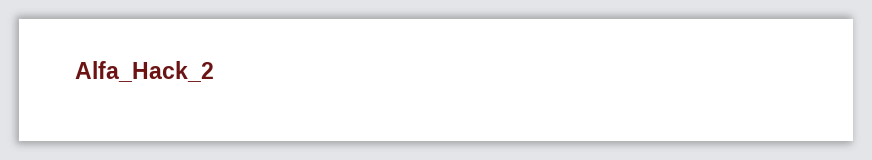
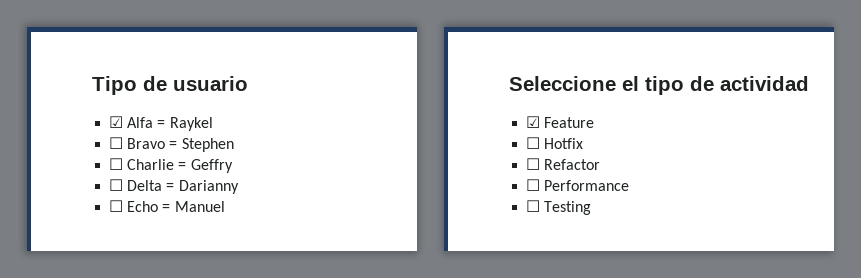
- Alfa_Hack_2
+ Tipo de usuario
+ ☑ Alfa = Raykel
+ ☐ Bravo = Stephen
+ ☐ Charlie = Geffry
+ ☐ Delta = Darianny
+ ☐ Echo = Manuel
+ Seleccione el tipo de actividad
+ ☑ Feature
+ ☐ Hotfix
+ ☐ Refactor
+ ☐ Performance
+ ☐ Testing

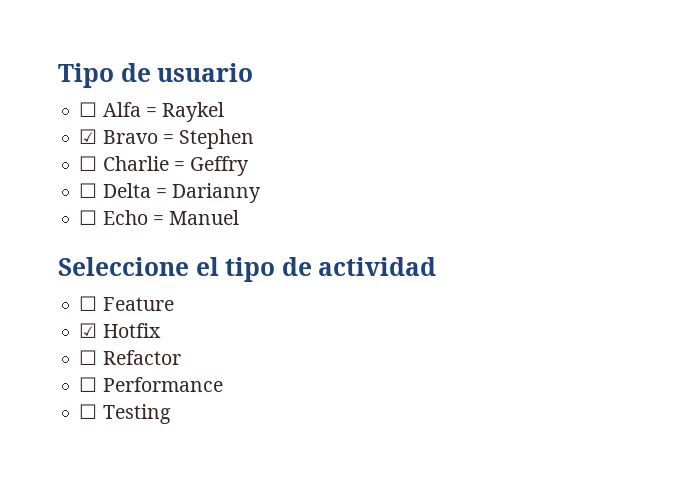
- ☑ Alfa = Raykel
+ ☐ Alfa = Raykel
- ☐ Bravo = Stephen
+ ☑ Bravo = Stephen
- ☑ Feature
+ ☐ Feature
- ☐ Hotfix
+ ☑ Hotfix

